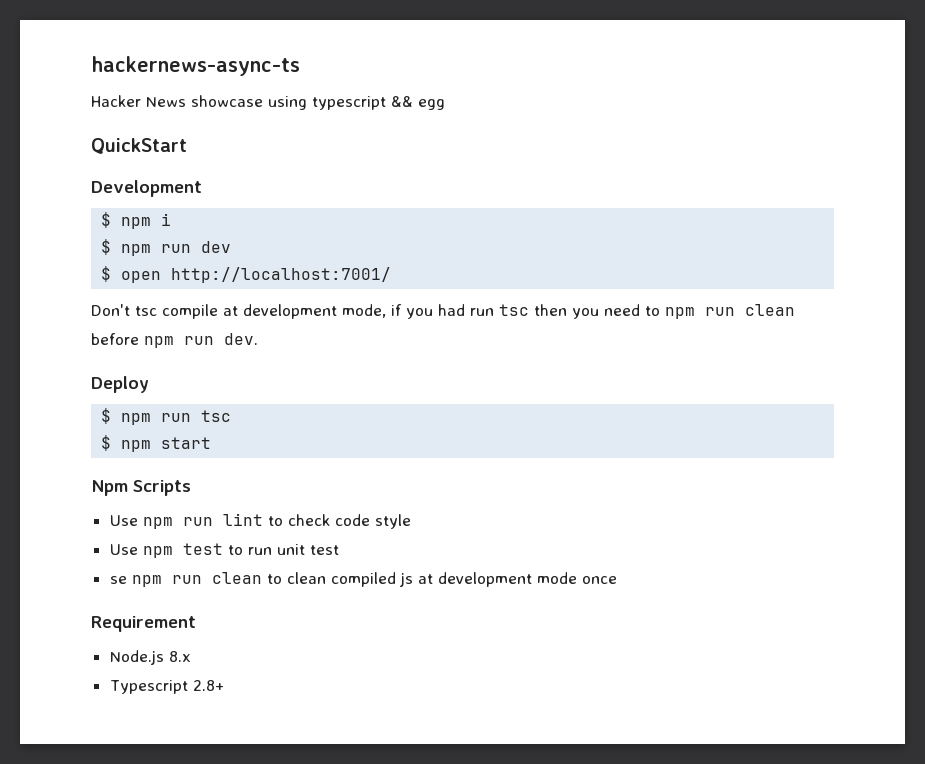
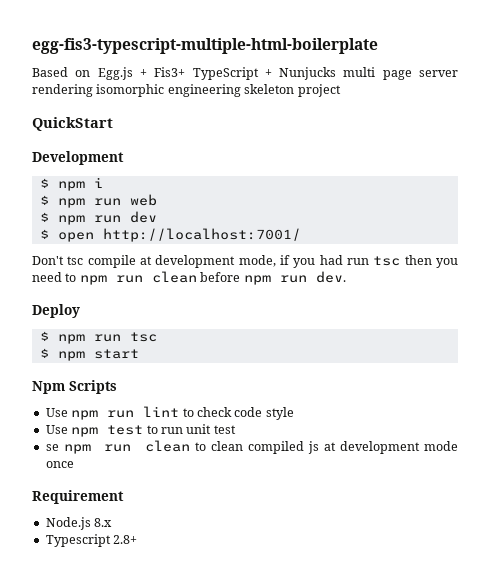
- hackernews-async-ts
- Hacker News showcase using typescript && egg
+ egg-fis3-typescript-multiple-html-boilerplate
+ Based on Egg.js + Fis3+ TypeScript + Nunjucks multi page server rendering isomorphic engineering skeleton project
+ $ npm run web

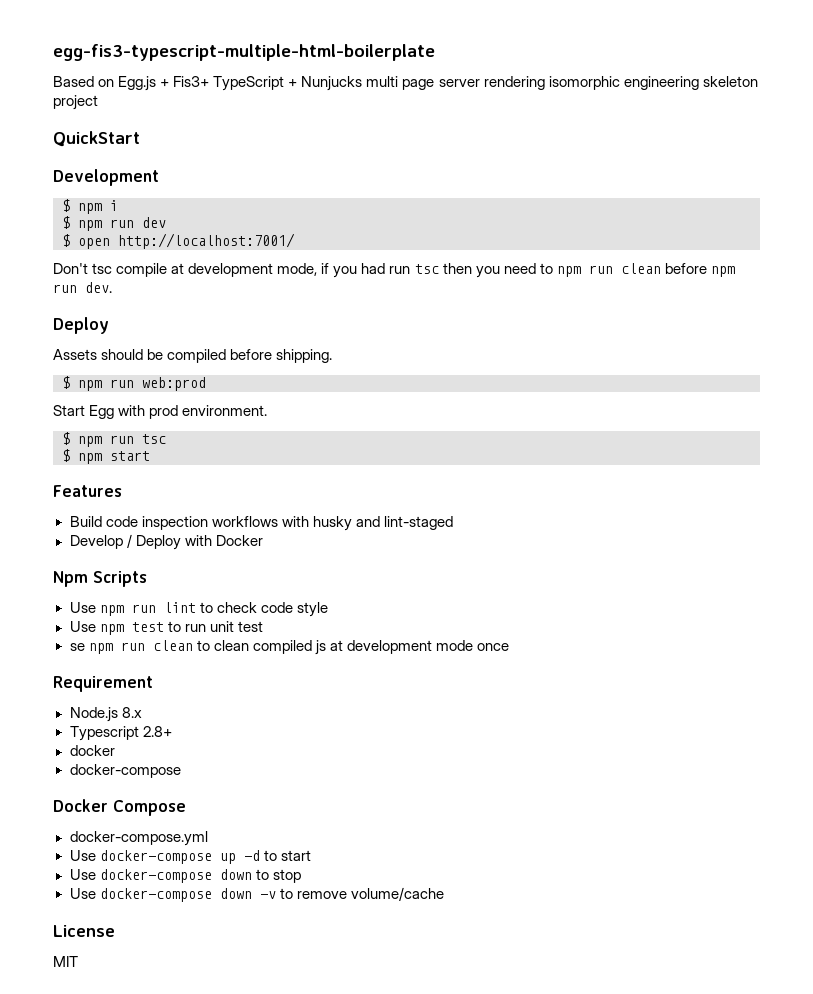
- $ npm run web
+ Assets should be compiled before shipping.
+ $ npm run web:prod
+ Start Egg with prod environment.
+ Features
+ Build code inspection workflows with husky and lint-staged
+ Develop / Deploy with Docker
+ docker
+ docker-compose
+ Docker Compose
+ docker-compose.yml
+ Use docker-compose up -d to start
+ Use docker-compose down to stop
+ Use docker-compose down -v to remove volume/cache
+ License
+ MIT

